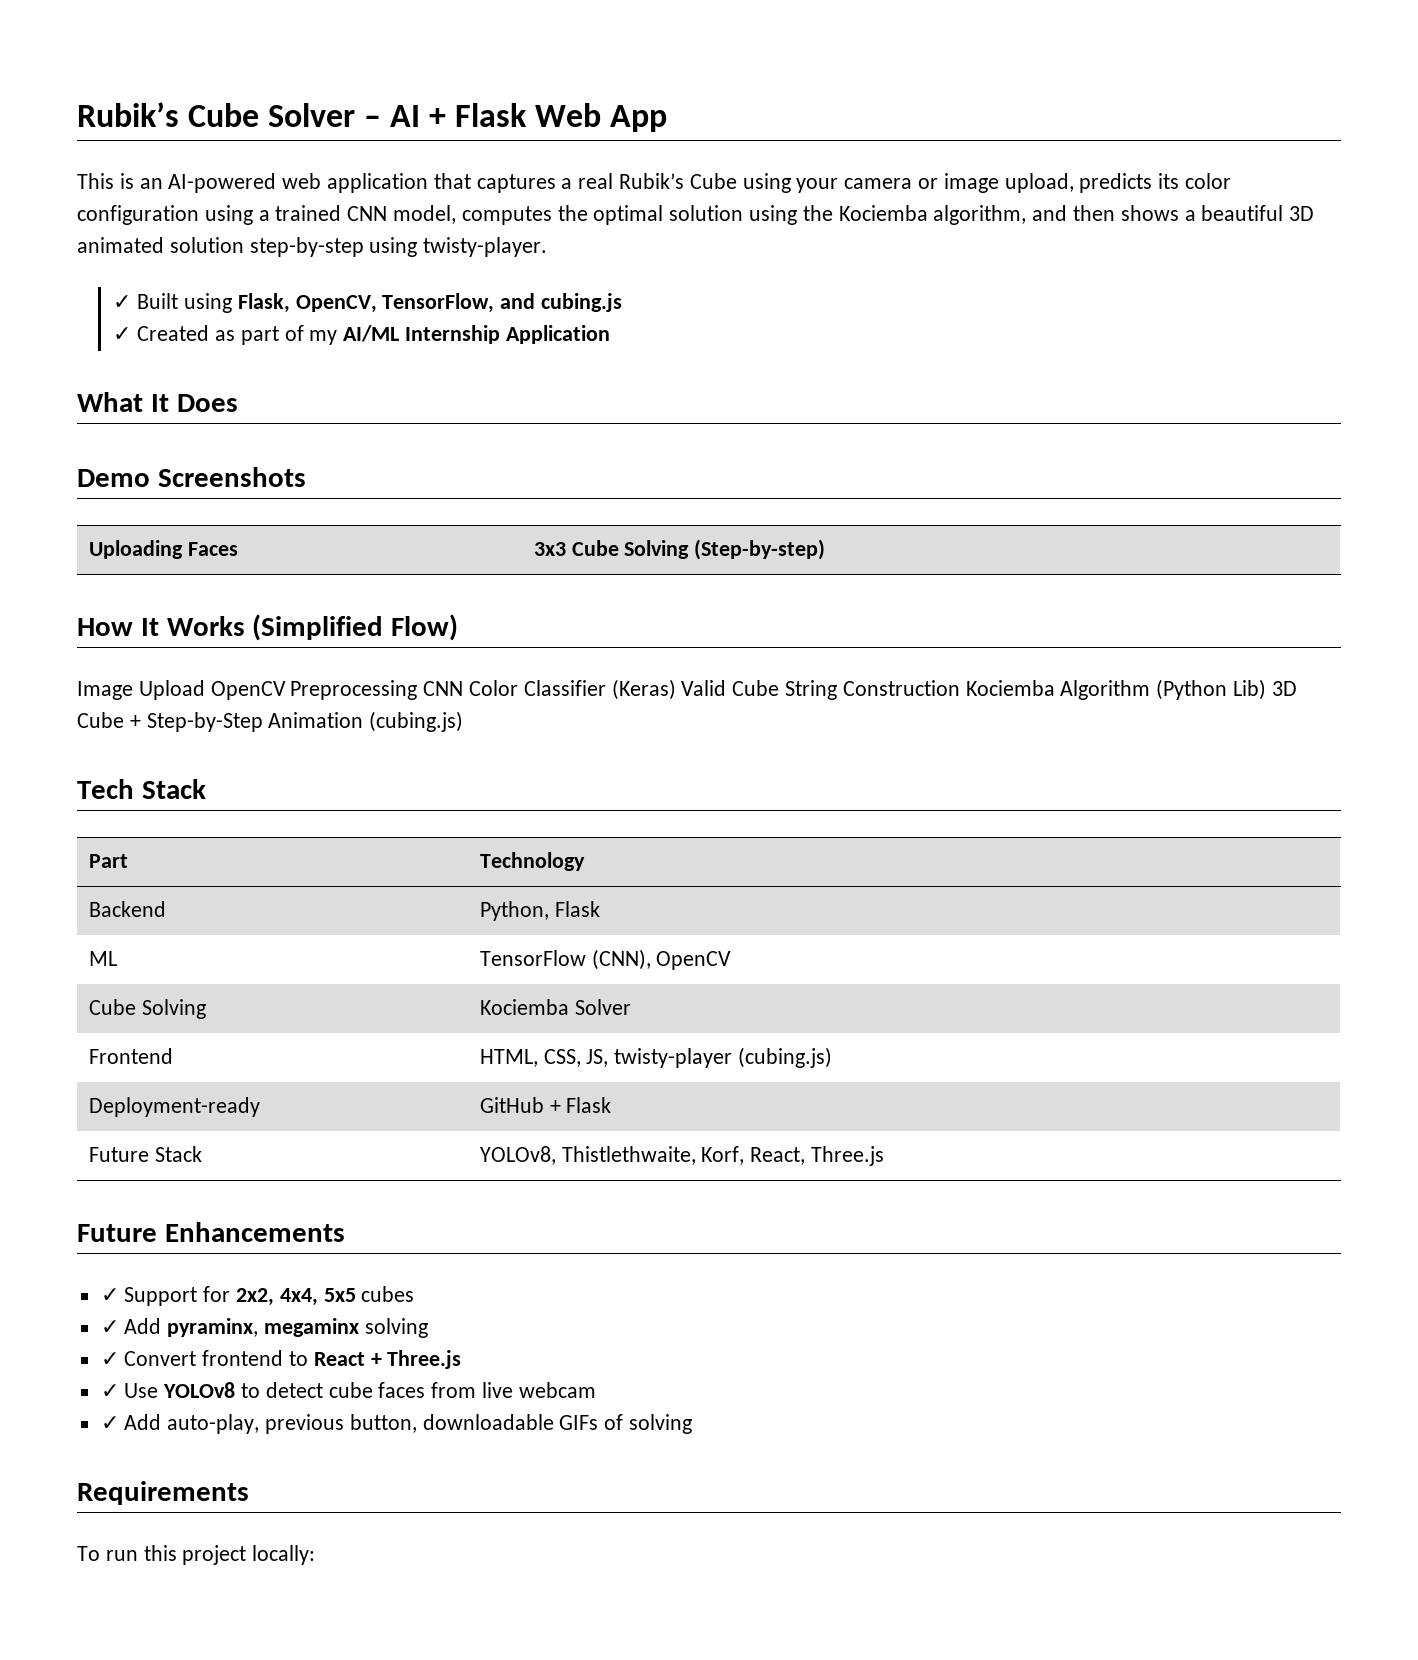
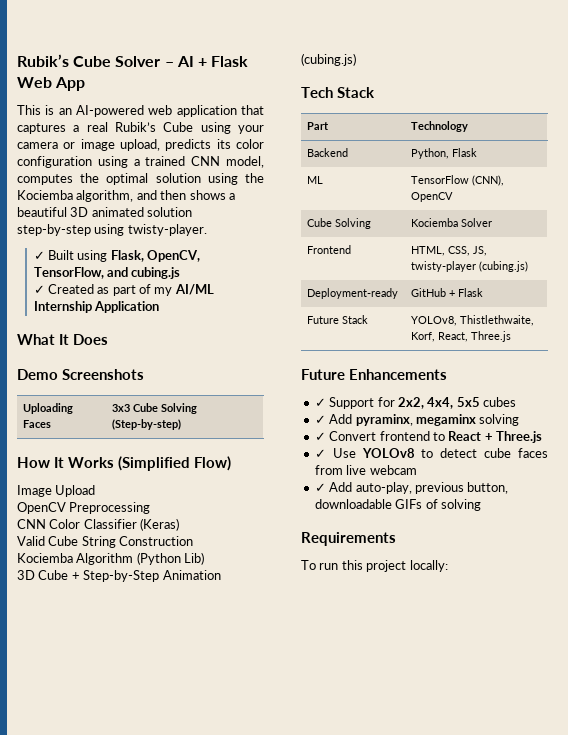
- Image Upload OpenCV Preprocessing CNN Color Classifier (Keras) Valid Cube String Construction Kociemba Algorithm (Python Lib) 3D Cube + Step-by-Step Animation (cubing.js)
+ Image Upload
+ OpenCV Preprocessing
+ CNN Color Classifier (Keras)
+ Valid Cube String Construction
+ Kociemba Algorithm (Python Lib)
+ 3D Cube + Step-by-Step Animation (cubing.js)

